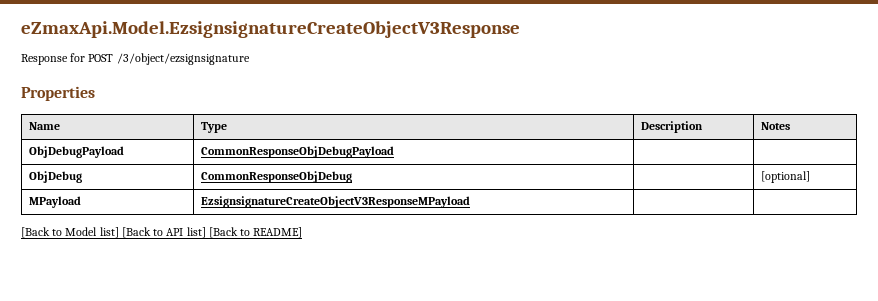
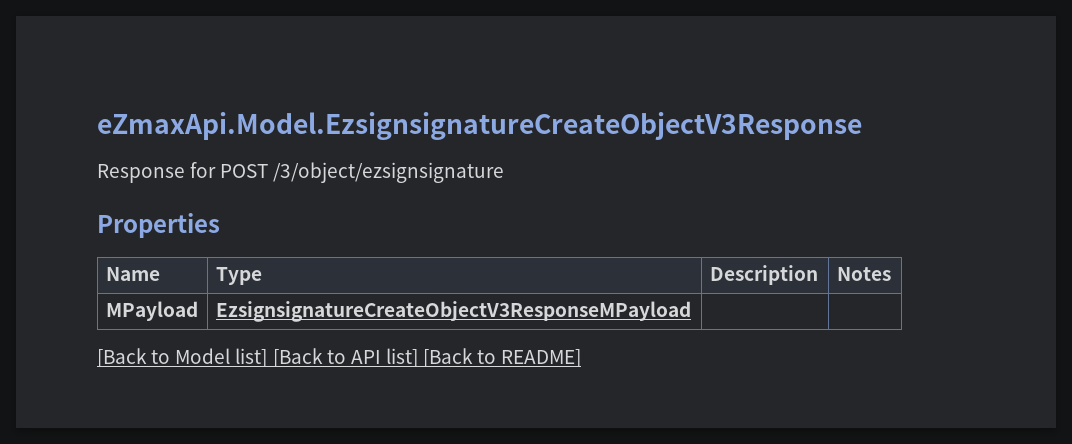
- ObjDebugPayload | CommonResponseObjDebugPayload | |
- ObjDebug | CommonResponseObjDebug | | [optional]

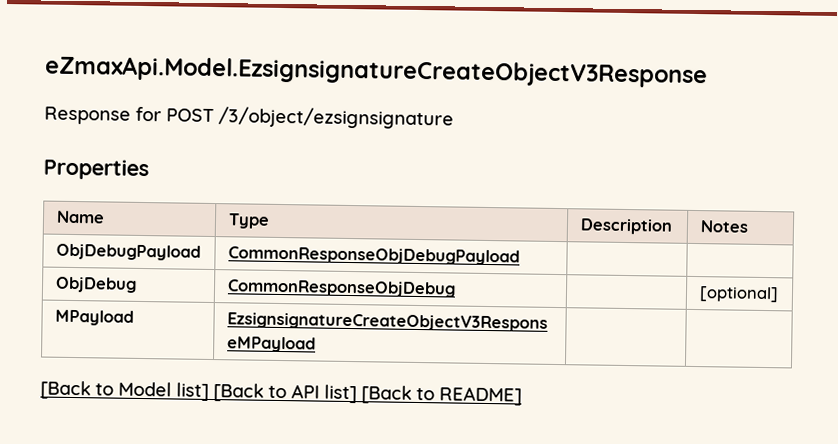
+ ObjDebugPayload | CommonResponseObjDebugPayload | |
+ ObjDebug | CommonResponseObjDebug | | [optional]

